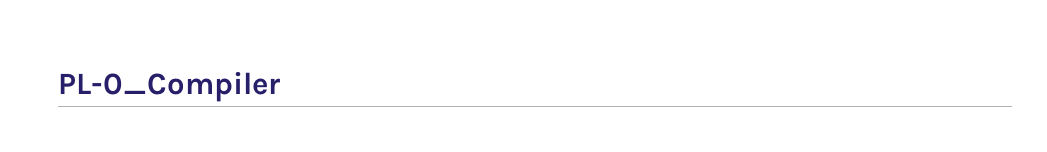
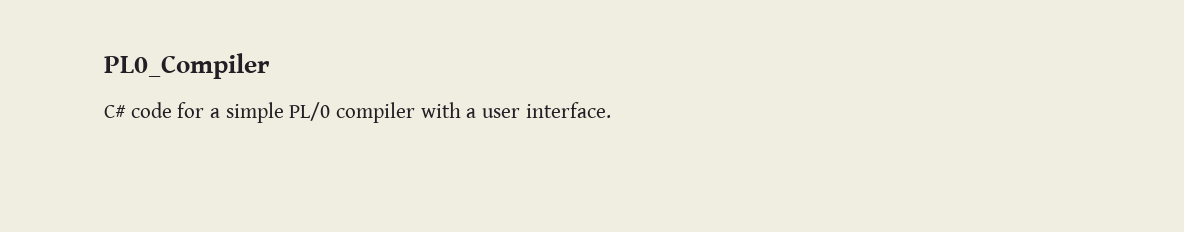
- PL-0_Compiler
+ PL0_Compiler
+ C# code for a simple PL/0 compiler with a user interface.

